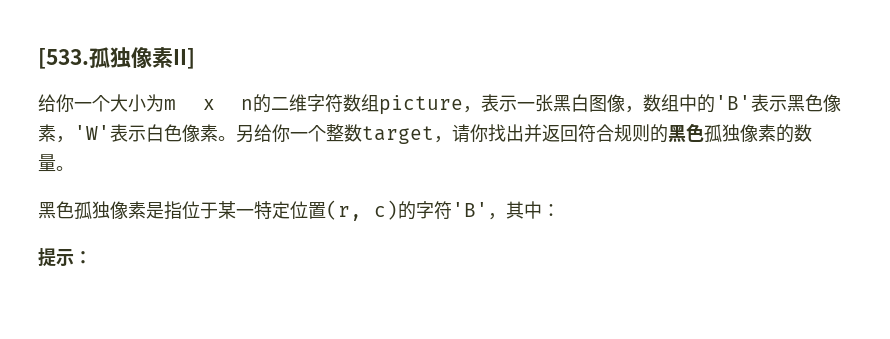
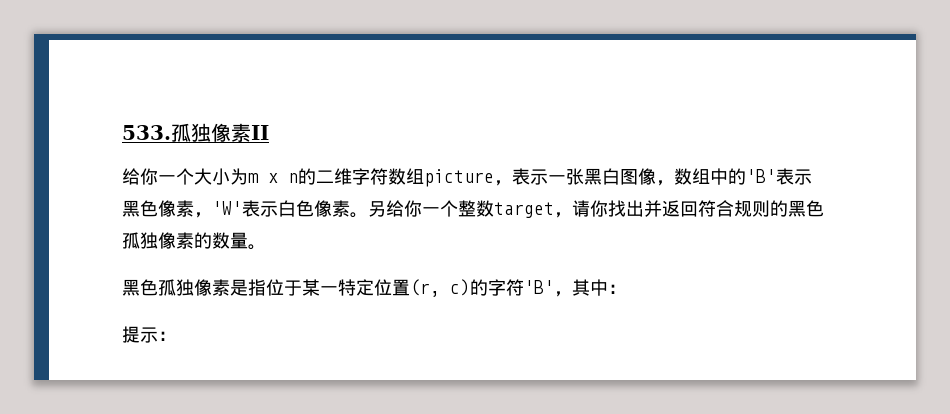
- [533.孤独像素II]
+ 533.孤独像素II

